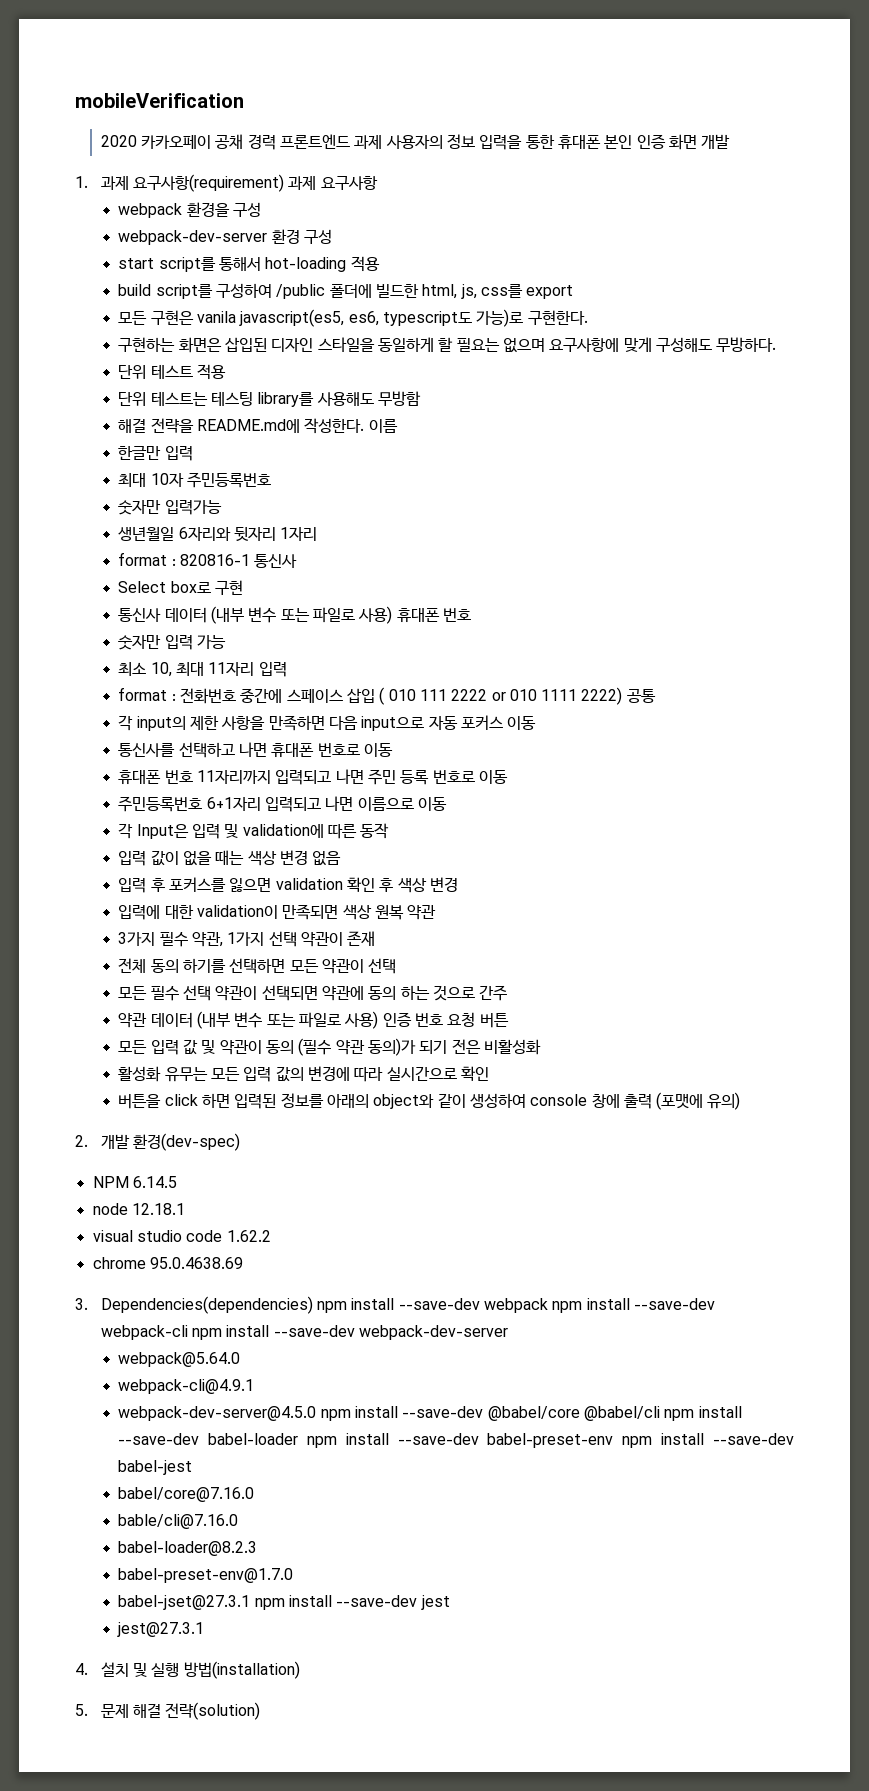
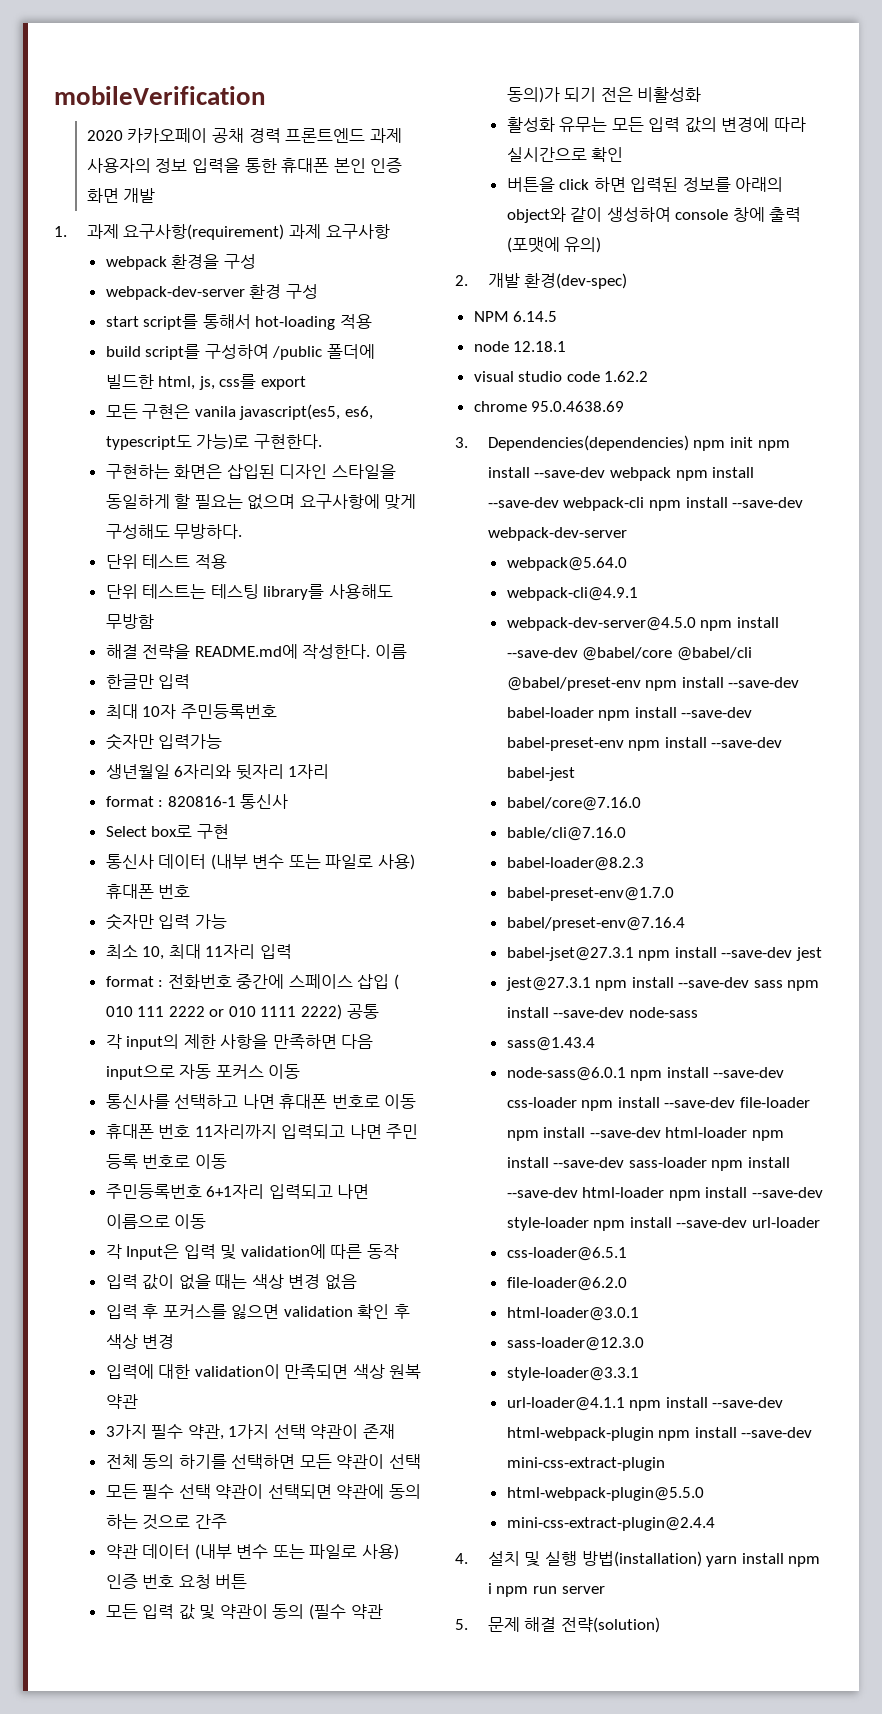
- 3. Dependencies(dependencies) npm install --save-dev webpack npm install --save-dev webpack-cli npm install --save-dev webpack-dev-server
+ 3. Dependencies(dependencies) npm init npm install --save-dev webpack npm install --save-dev webpack-cli npm install --save-dev webpack-dev-server
- webpack-dev-server@4.5.0 npm install --save-dev @babel/core @babel/cli npm install --save-dev babel-loader npm install --save-dev babel-preset-env npm install --save-dev babel-jest
+ webpack-dev-server@4.5.0 npm install --save-dev @babel/core @babel/cli @babel/preset-env npm install --save-dev babel-loader npm install --save-dev babel-preset-env npm install --save-dev babel-jest
+ babel/preset-env@7.16.4
- jest@27.3.1
+ jest@27.3.1 npm install --save-dev sass npm install --save-dev node-sass
+ sass@1.43.4
+ node-sass@6.0.1 npm install --save-dev css-loader npm install --save-dev file-loader npm install --save-dev html-loader npm install --save-dev sass-loader npm install --save-dev html-loader npm install --save-dev style-loader npm install --save-dev url-loader
+ css-loader@6.5.1
+ file-loader@6.2.0
+ html-loader@3.0.1
+ sass-loader@12.3.0
+ style-loader@3.3.1
+ url-loader@4.1.1 npm install --save-dev html-webpack-plugin npm install --save-dev mini-css-extract-plugin
+ html-webpack-plugin@5.5.0
+ mini-css-extract-plugin@2.4.4
- 4. 설치 및 실행 방법(installation)
+ 4. 설치 및 실행 방법(installation) yarn install npm i npm run server

